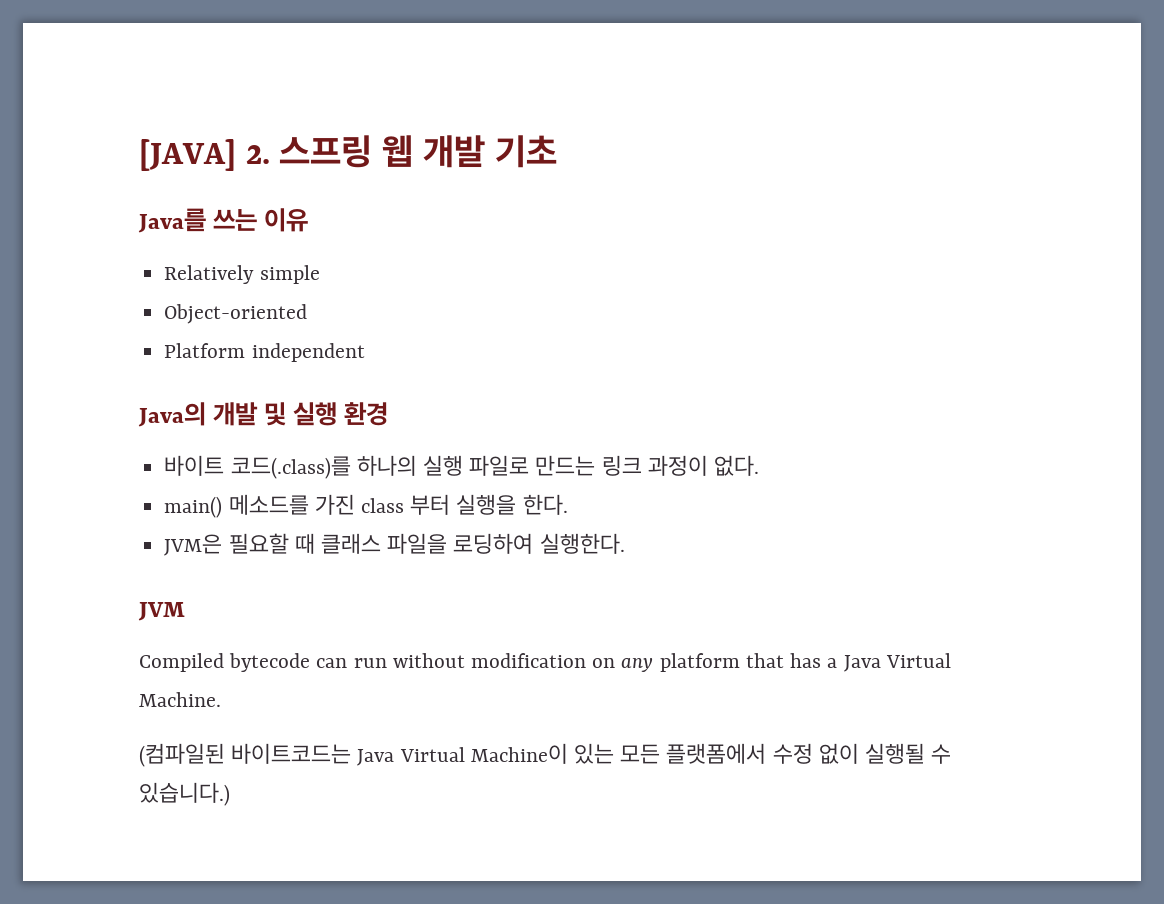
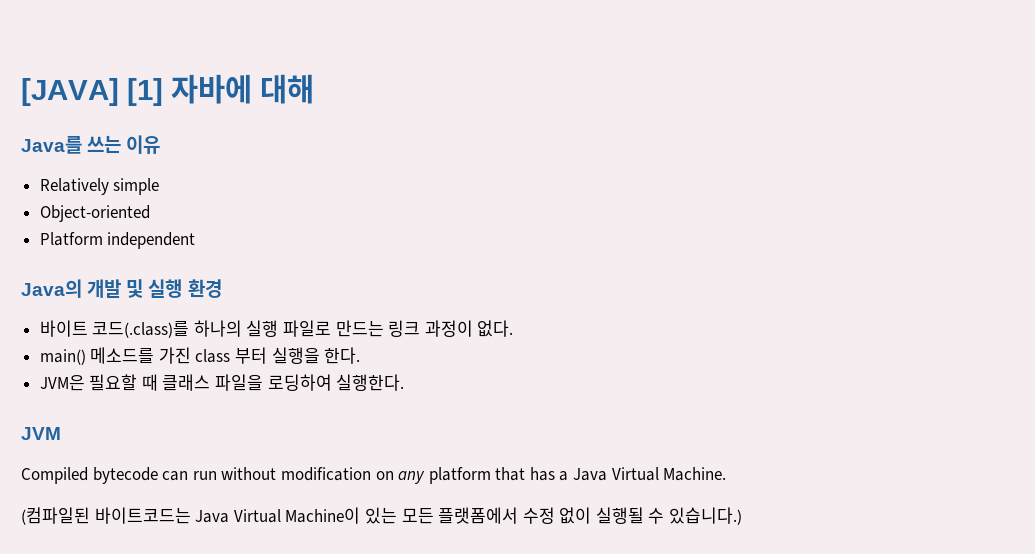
- [JAVA] 2. 스프링 웹 개발 기초
+ [JAVA] [1] 자바에 대해

